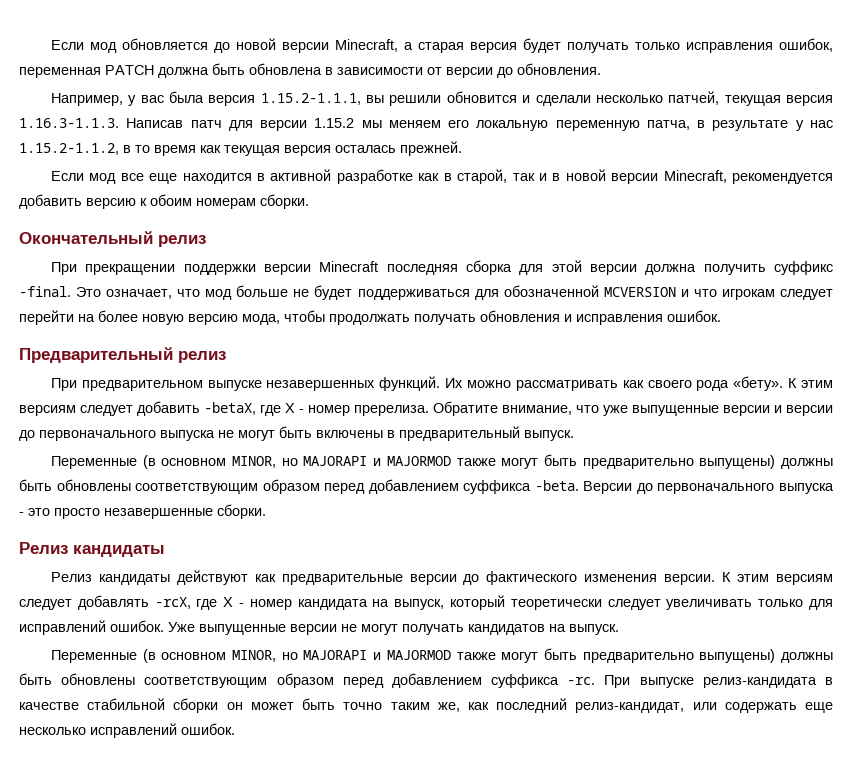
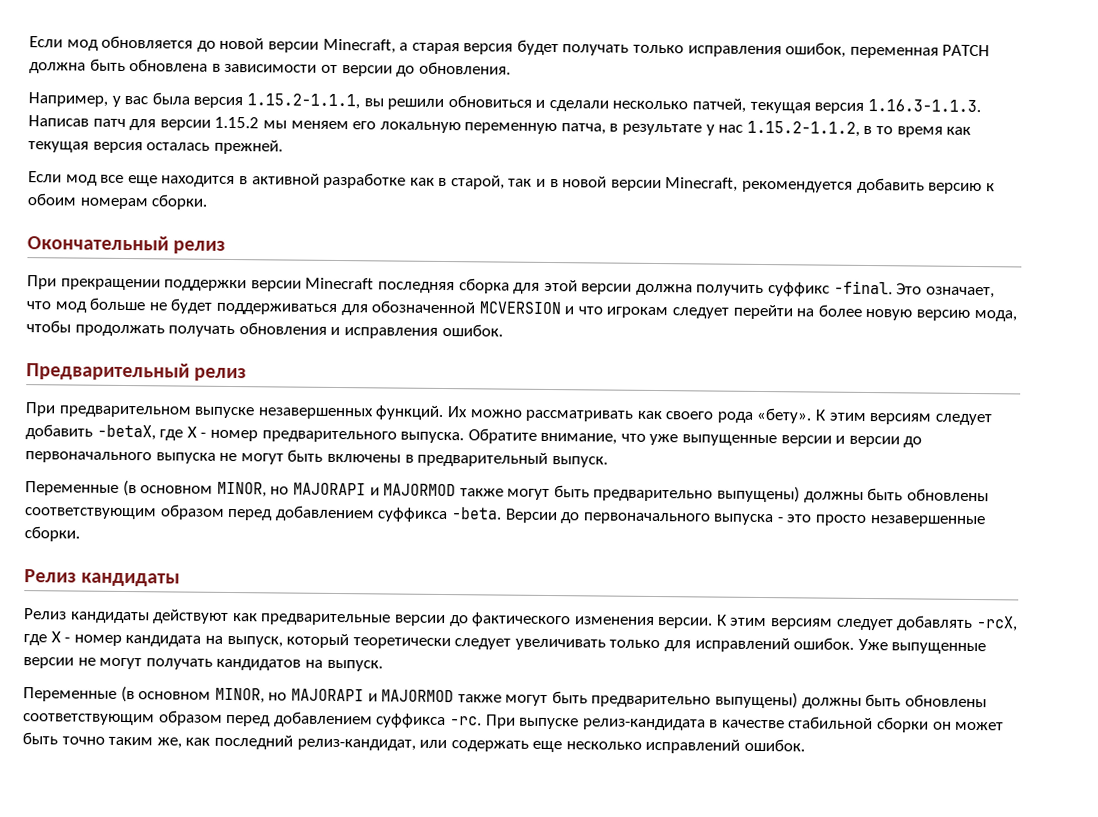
- Например, у вас была версия 1.15.2-1.1.1, вы решили обновится и сделали несколько патчей, текущая версия 1.16.3-1.1.3. Написав патч для версии 1.15.2 мы меняем его локальную переменную патча, в результате у нас 1.15.2-1.1.2, в то время как текущая версия осталась прежней.
+ Например, у вас была версия 1.15.2-1.1.1, вы решили обновиться и сделали несколько патчей, текущая версия 1.16.3-1.1.3. Написав патч для версии 1.15.2 мы меняем его локальную переменную патча, в результате у нас 1.15.2-1.1.2, в то время как текущая версия осталась прежней.
- К этим версиям следует добавить -betaX, где X - номер пререлиза.
+ К этим версиям следует добавить -betaX, где X - номер предварительного выпуска.

